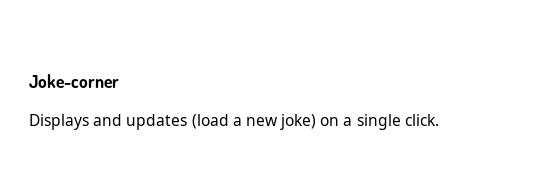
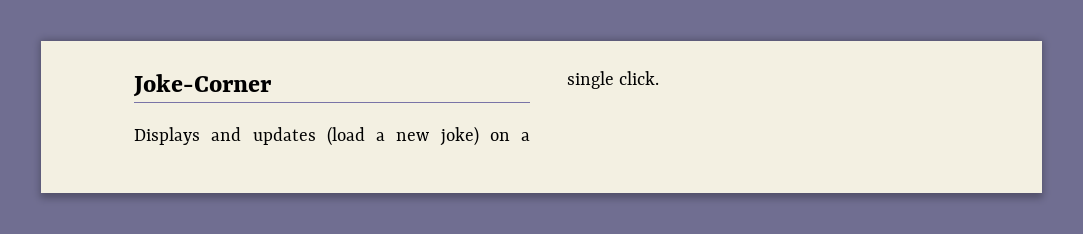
- Joke-corner
+ Joke-Corner

